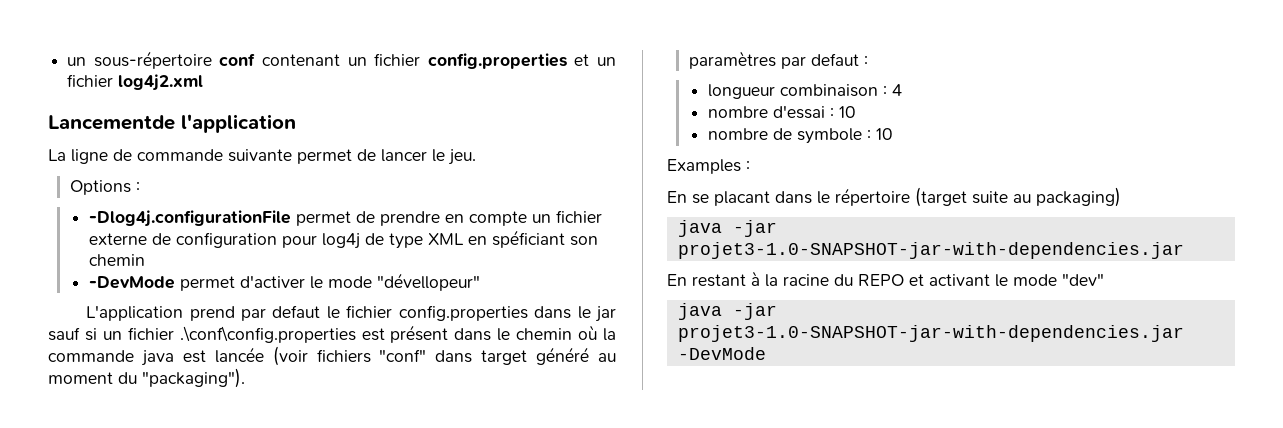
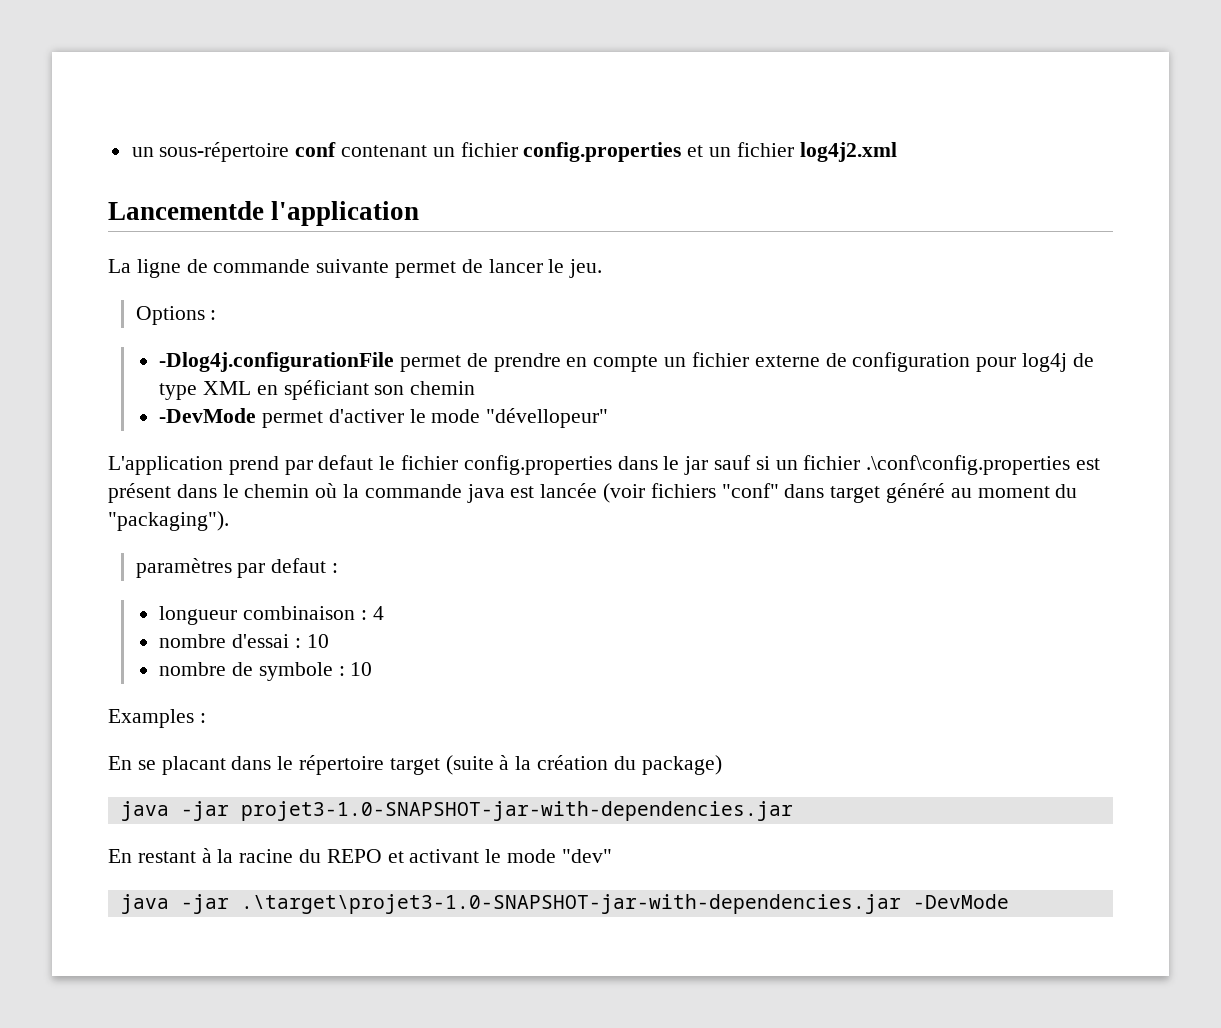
- En se placant dans le répertoire (target suite au packaging)
+ En se placant dans le répertoire target (suite à la création du package)
- java -jar projet3-1.0-SNAPSHOT-jar-with-dependencies.jar -DevMode
+ java -jar .\target\projet3-1.0-SNAPSHOT-jar-with-dependencies.jar -DevMode

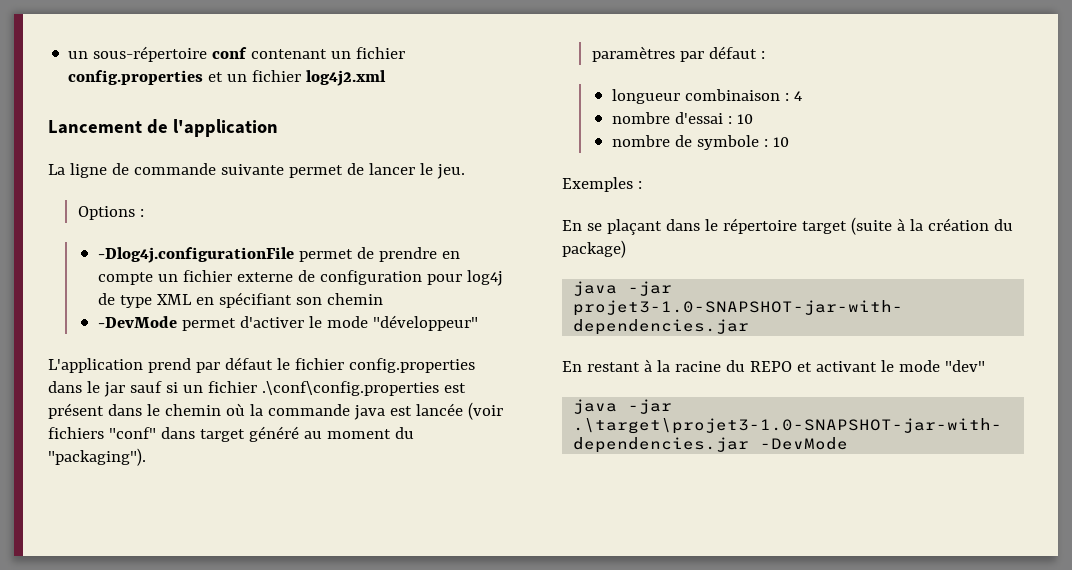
- Lancementde l'application
+ Lancement de l'application
- -Dlog4j.configurationFile permet de prendre en compte un fichier externe de configuration pour log4j de type XML en spéficiant son chemin
+ -Dlog4j.configurationFile permet de prendre en compte un fichier externe de configuration pour log4j de type XML en spécifiant son chemin
- -DevMode permet d'activer le mode "dévellopeur"
+ -DevMode permet d'activer le mode "développeur"
- L'application prend par defaut le fichier config.properties dans le jar sauf si un fichier .\conf\config.properties est présent dans le chemin où la commande java est lancée (voir fichiers "conf" dans target généré au moment du "packaging").
+ L'application prend par défaut le fichier config.properties dans le jar sauf si un fichier .\conf\config.properties est présent dans le chemin où la commande java est lancée (voir fichiers "conf" dans target généré au moment du "packaging").
- paramètres par defaut :
+ paramètres par défaut :
- Examples :
+ Exemples :
- En se placant dans le répertoire target (suite à la création du package)
+ En se plaçant dans le répertoire target (suite à la création du package)

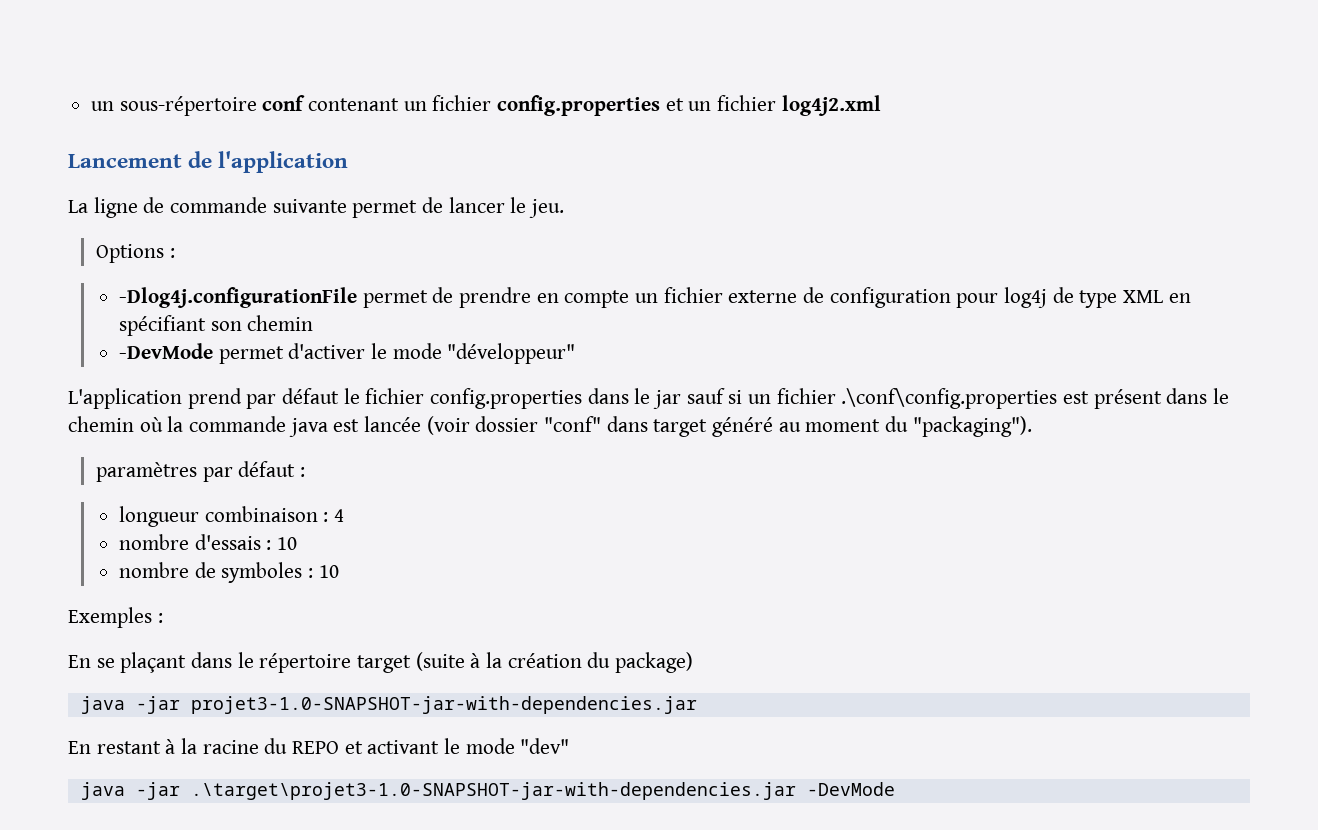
- L'application prend par défaut le fichier config.properties dans le jar sauf si un fichier .\conf\config.properties est présent dans le chemin où la commande java est lancée (voir fichiers "conf" dans target généré au moment du "packaging").
+ L'application prend par défaut le fichier config.properties dans le jar sauf si un fichier .\conf\config.properties est présent dans le chemin où la commande java est lancée (voir dossier "conf" dans target généré au moment du "packaging").
- nombre d'essai : 10
+ nombre d'essais : 10
- nombre de symbole : 10
+ nombre de symboles : 10

